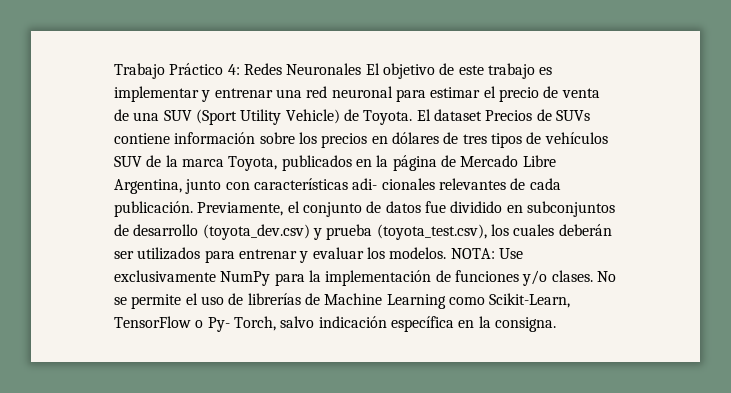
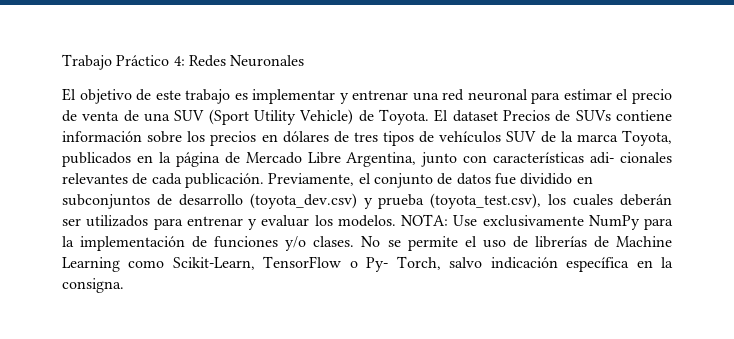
- Trabajo Práctico 4: Redes Neuronales El objetivo de este trabajo es implementar y entrenar una red neuronal para estimar el precio de venta de una SUV (Sport Utility Vehicle) de Toyota.
+ Trabajo Práctico 4: Redes Neuronales
+ El objetivo de este trabajo es implementar y entrenar una red neuronal para estimar el precio de venta de una SUV (Sport Utility Vehicle) de Toyota.

